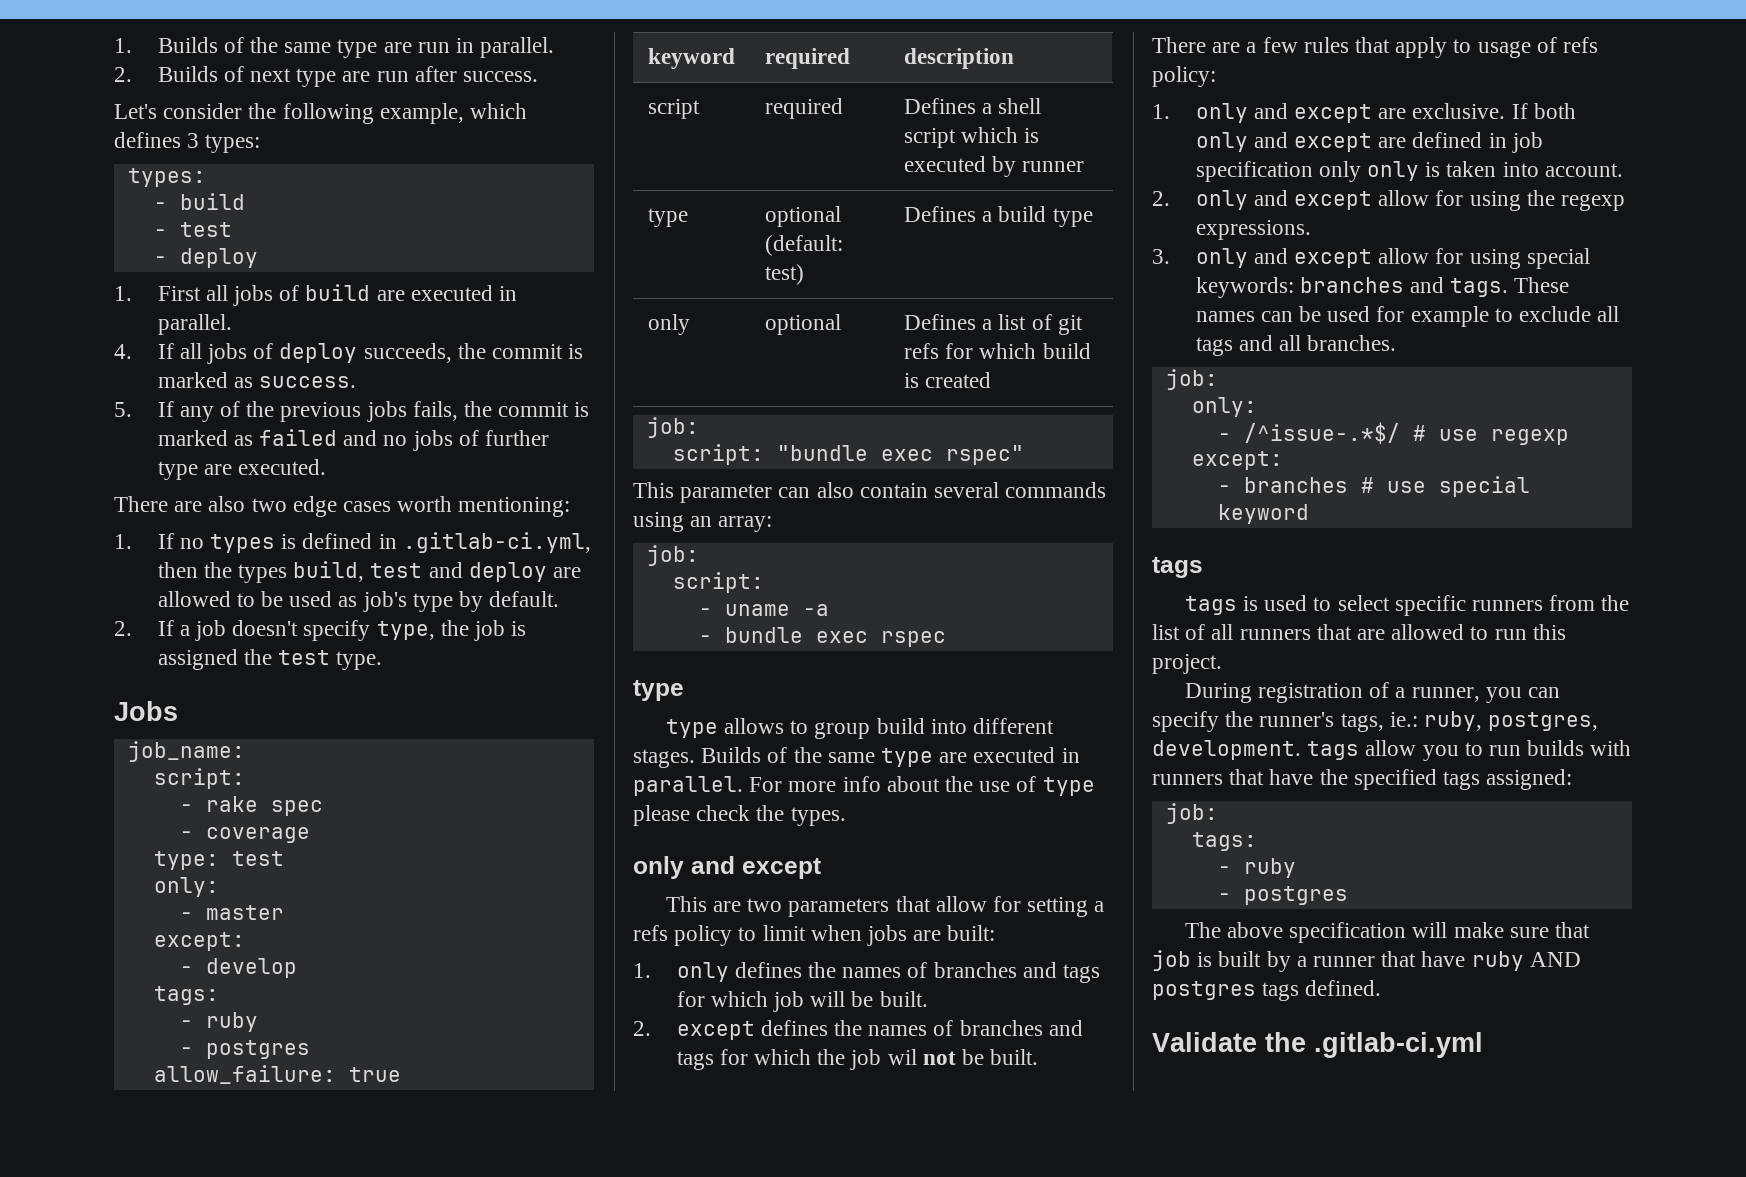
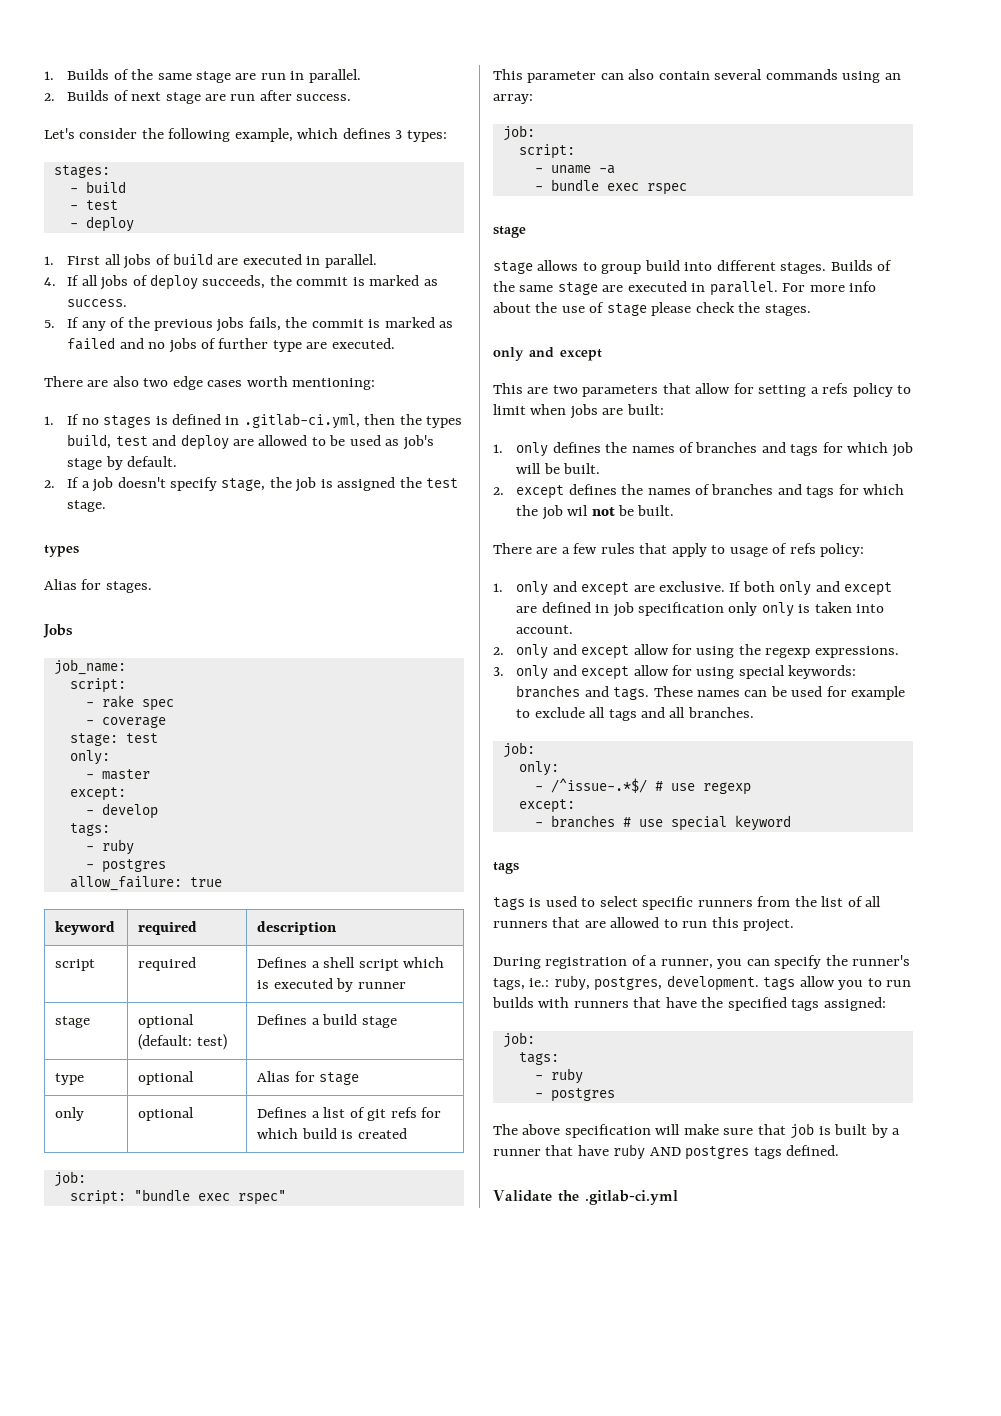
- 1. Builds of the same type are run in parallel.
+ 1. Builds of the same stage are run in parallel.
- 2. Builds of next type are run after success.
+ 2. Builds of next stage are run after success.
  Let's consider the following example, which defines 3 types:
- types:
+ stages:
- 1. If no types is defined in .gitlab-ci.yml, then the types build, test and deploy are allowed to be used as job's type by default.
+ 1. If no stages is defined in .gitlab-ci.yml, then the types build, test and deploy are allowed to be used as job's stage by default.
- 2. If a job doesn't specify type, the job is assigned the test type.
+ 2. If a job doesn't specify stage, the job is assigned the test stage.
+ types
+ Alias for stages.
- type: test
+ stage: test
- type | optional (default: test) | Defines a build type
+ stage | optional (default: test) | Defines a build stage
+ type | optional | Alias for stage
  - bundle exec rspec
- type
- type allows to group build into different stages.
+ stage
+ stage allows to group build into different stages.
- Builds of the same type are executed in parallel.
+ Builds of the same stage are executed in parallel.
- For more info about the use of type please check the types.
+ For more info about the use of stage please check the stages.

